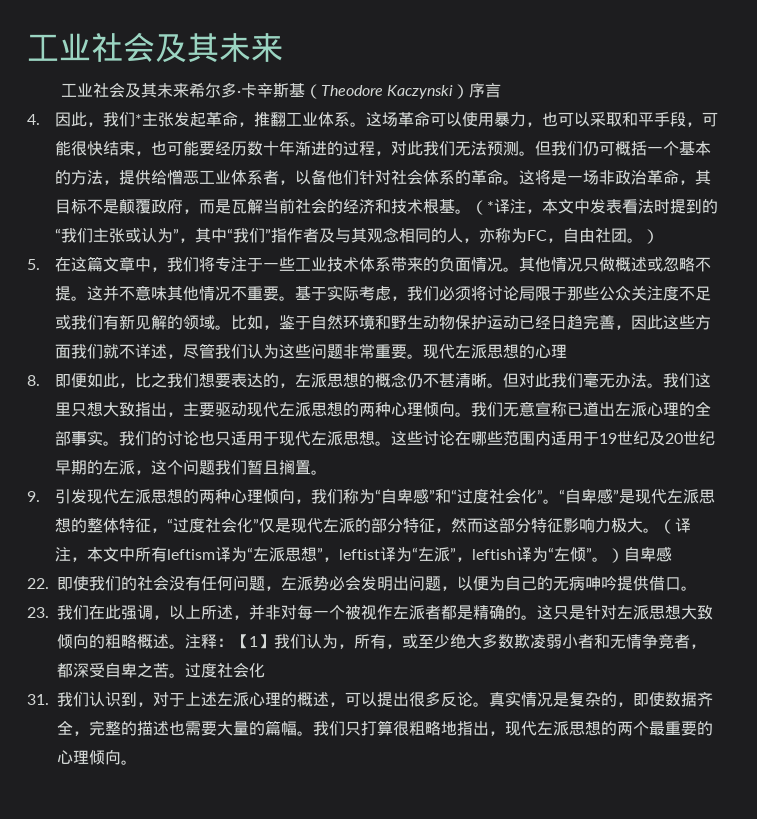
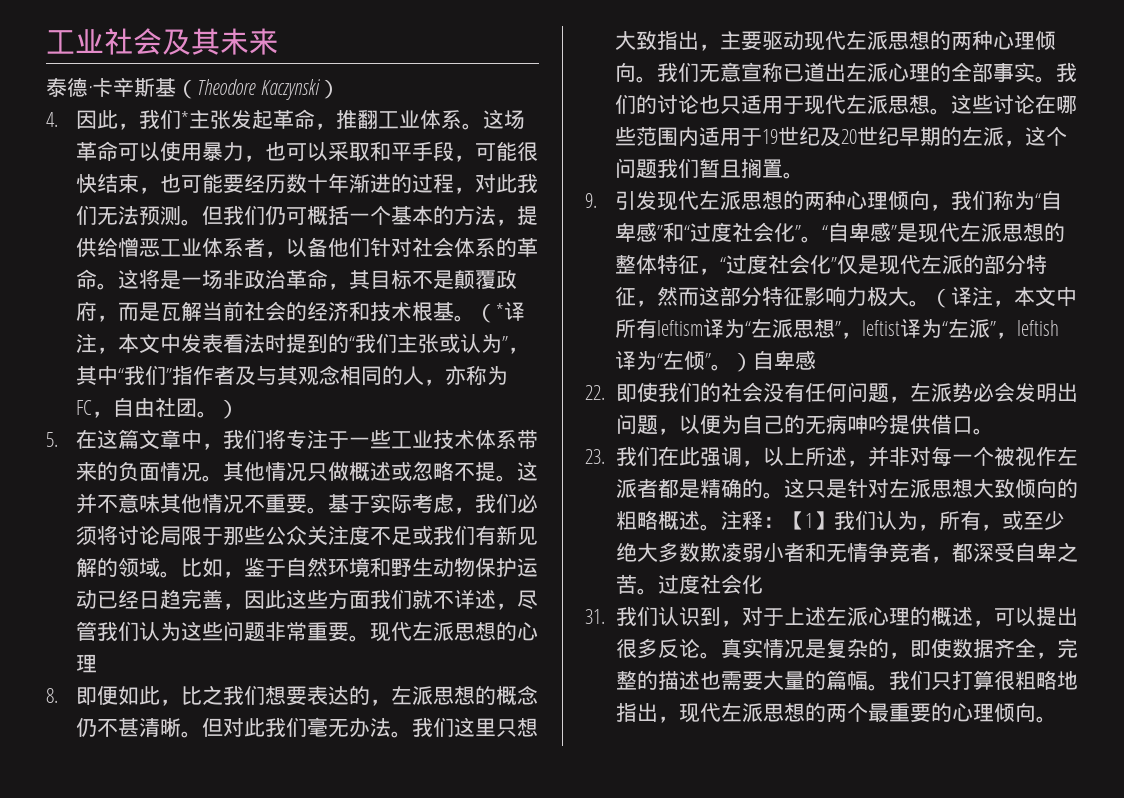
- 工业社会及其未来希尔多·卡辛斯基（Theodore Kaczynski）序言
+ 泰德·卡辛斯基（Theodore Kaczynski）

